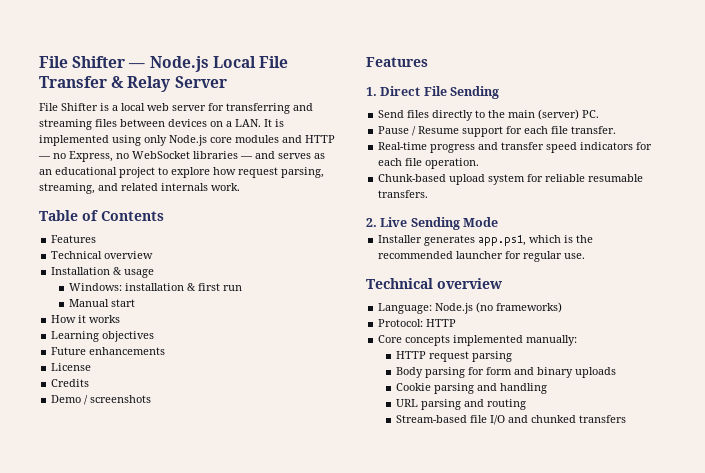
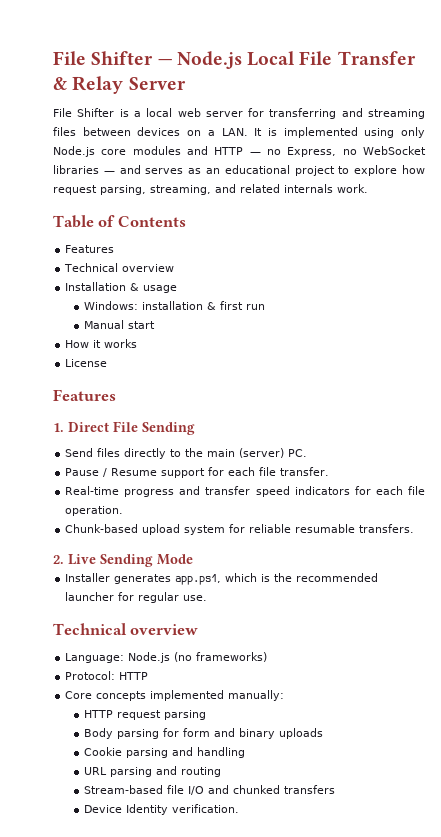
- Learning objectives
- Future enhancements
  License
- Credits
- Demo / screenshots
+ Device Identity verification.

